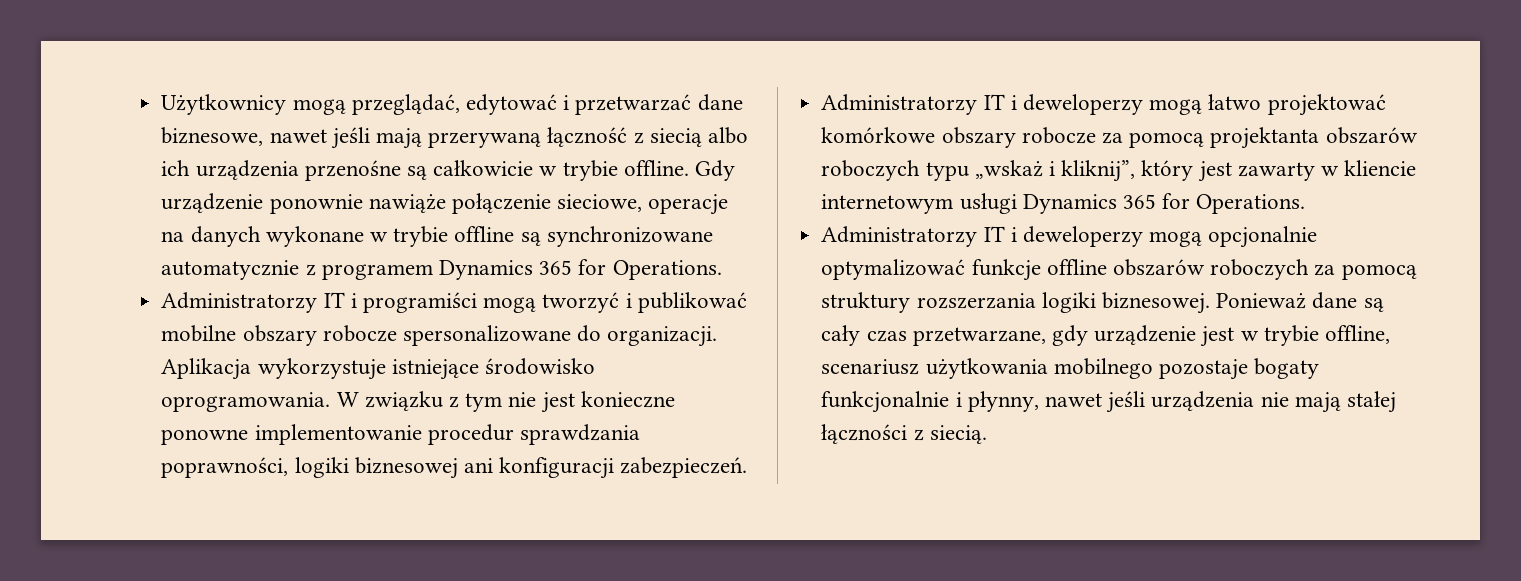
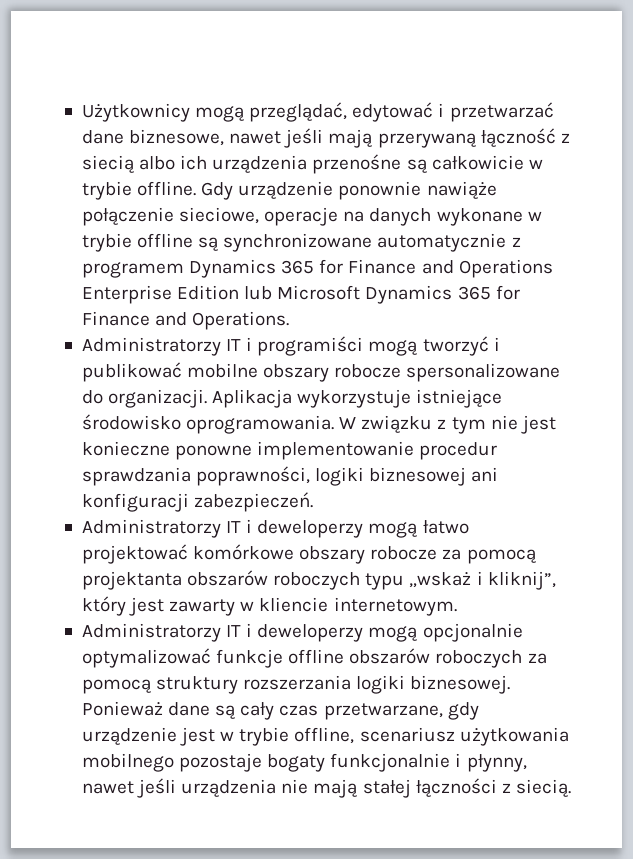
- Gdy urządzenie ponownie nawiąże połączenie sieciowe, operacje na danych wykonane w trybie offline są synchronizowane automatycznie z programem Dynamics 365 for Operations.
+ Gdy urządzenie ponownie nawiąże połączenie sieciowe, operacje na danych wykonane w trybie offline są synchronizowane automatycznie z programem Dynamics 365 for Finance and Operations Enterprise Edition lub Microsoft Dynamics 365 for Finance and Operations.
- Administratorzy IT i deweloperzy mogą łatwo projektować komórkowe obszary robocze za pomocą projektanta obszarów roboczych typu „wskaż i kliknij”, który jest zawarty w kliencie internetowym usługi Dynamics 365 for Operations.
+ Administratorzy IT i deweloperzy mogą łatwo projektować komórkowe obszary robocze za pomocą projektanta obszarów roboczych typu „wskaż i kliknij”, który jest zawarty w kliencie internetowym.

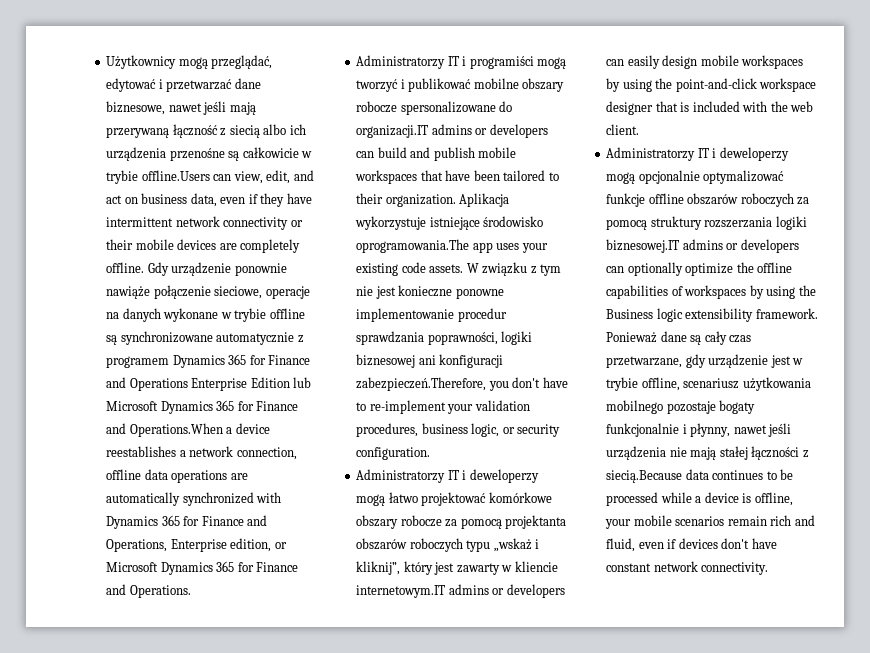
- Użytkownicy mogą przeglądać, edytować i przetwarzać dane biznesowe, nawet jeśli mają przerywaną łączność z siecią albo ich urządzenia przenośne są całkowicie w trybie offline.
+ Użytkownicy mogą przeglądać, edytować i przetwarzać dane biznesowe, nawet jeśli mają przerywaną łączność z siecią albo ich urządzenia przenośne są całkowicie w trybie offline.Users can view, edit, and act on business data, even if they have intermittent network connectivity or their mobile devices are completely offline.
- Gdy urządzenie ponownie nawiąże połączenie sieciowe, operacje na danych wykonane w trybie offline są synchronizowane automatycznie z programem Dynamics 365 for Finance and Operations Enterprise Edition lub Microsoft Dynamics 365 for Finance and Operations.
+ Gdy urządzenie ponownie nawiąże połączenie sieciowe, operacje na danych wykonane w trybie offline są synchronizowane automatycznie z programem Dynamics 365 for Finance and Operations Enterprise Edition lub Microsoft Dynamics 365 for Finance and Operations.When a device reestablishes a network connection, offline data operations are automatically synchronized with Dynamics 365 for Finance and Operations, Enterprise edition, or Microsoft Dynamics 365 for Finance and Operations.
- Administratorzy IT i programiści mogą tworzyć i publikować mobilne obszary robocze spersonalizowane do organizacji. Aplikacja wykorzystuje istniejące środowisko oprogramowania.
+ Administratorzy IT i programiści mogą tworzyć i publikować mobilne obszary robocze spersonalizowane do organizacji.IT admins or developers can build and publish mobile workspaces that have been tailored to their organization. Aplikacja wykorzystuje istniejące środowisko oprogramowania.The app uses your existing code assets.
- W związku z tym nie jest konieczne ponowne implementowanie procedur sprawdzania poprawności, logiki biznesowej ani konfiguracji zabezpieczeń.
+ W związku z tym nie jest konieczne ponowne implementowanie procedur sprawdzania poprawności, logiki biznesowej ani konfiguracji zabezpieczeń.Therefore, you don't have to re-implement your validation procedures, business logic, or security configuration.
- Administratorzy IT i deweloperzy mogą łatwo projektować komórkowe obszary robocze za pomocą projektanta obszarów roboczych typu „wskaż i kliknij”, który jest zawarty w kliencie internetowym.
+ Administratorzy IT i deweloperzy mogą łatwo projektować komórkowe obszary robocze za pomocą projektanta obszarów roboczych typu „wskaż i kliknij”, który jest zawarty w kliencie internetowym.IT admins or developers can easily design mobile workspaces by using the point-and-click workspace designer that is included with the web client.
- Administratorzy IT i deweloperzy mogą opcjonalnie optymalizować funkcje offline obszarów roboczych za pomocą struktury rozszerzania logiki biznesowej.
+ Administratorzy IT i deweloperzy mogą opcjonalnie optymalizować funkcje offline obszarów roboczych za pomocą struktury rozszerzania logiki biznesowej.IT admins or developers can optionally optimize the offline capabilities of workspaces by using the Business logic extensibility framework.
- Ponieważ dane są cały czas przetwarzane, gdy urządzenie jest w trybie offline, scenariusz użytkowania mobilnego pozostaje bogaty funkcjonalnie i płynny, nawet jeśli urządzenia nie mają stałej łączności z siecią.
+ Ponieważ dane są cały czas przetwarzane, gdy urządzenie jest w trybie offline, scenariusz użytkowania mobilnego pozostaje bogaty funkcjonalnie i płynny, nawet jeśli urządzenia nie mają stałej łączności z siecią.Because data continues to be processed while a device is offline, your mobile scenarios remain rich and fluid, even if devices don't have constant network connectivity.

